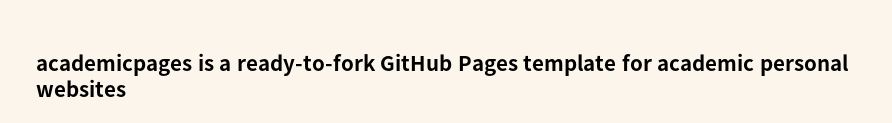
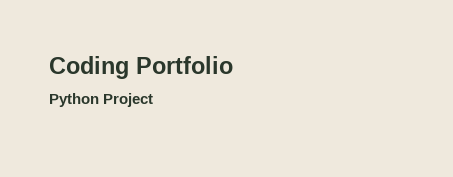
- academicpages is a ready-to-fork GitHub Pages template for academic personal websites
+ Coding Portfolio
+ Python Project

